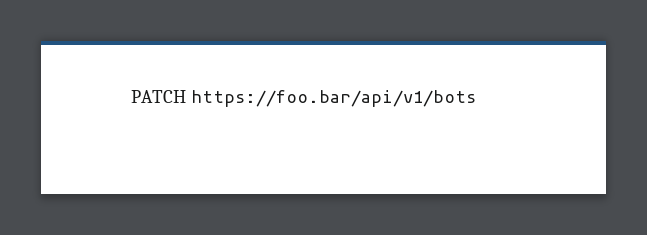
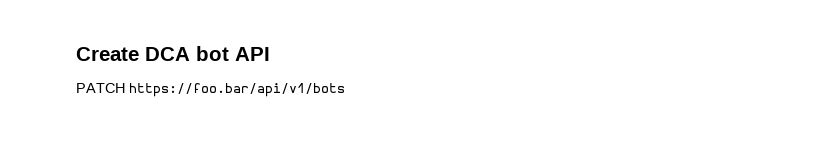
+ Create DCA bot API

